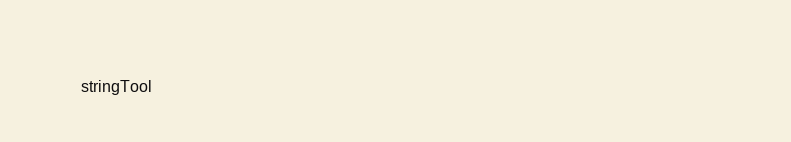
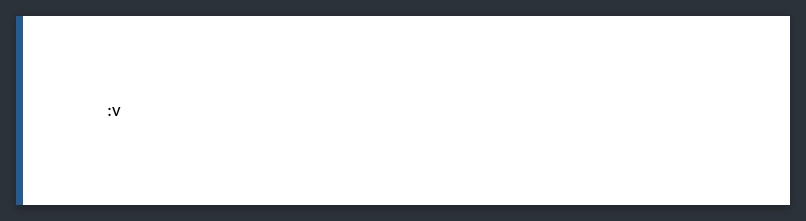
- stringTool
+ :v

